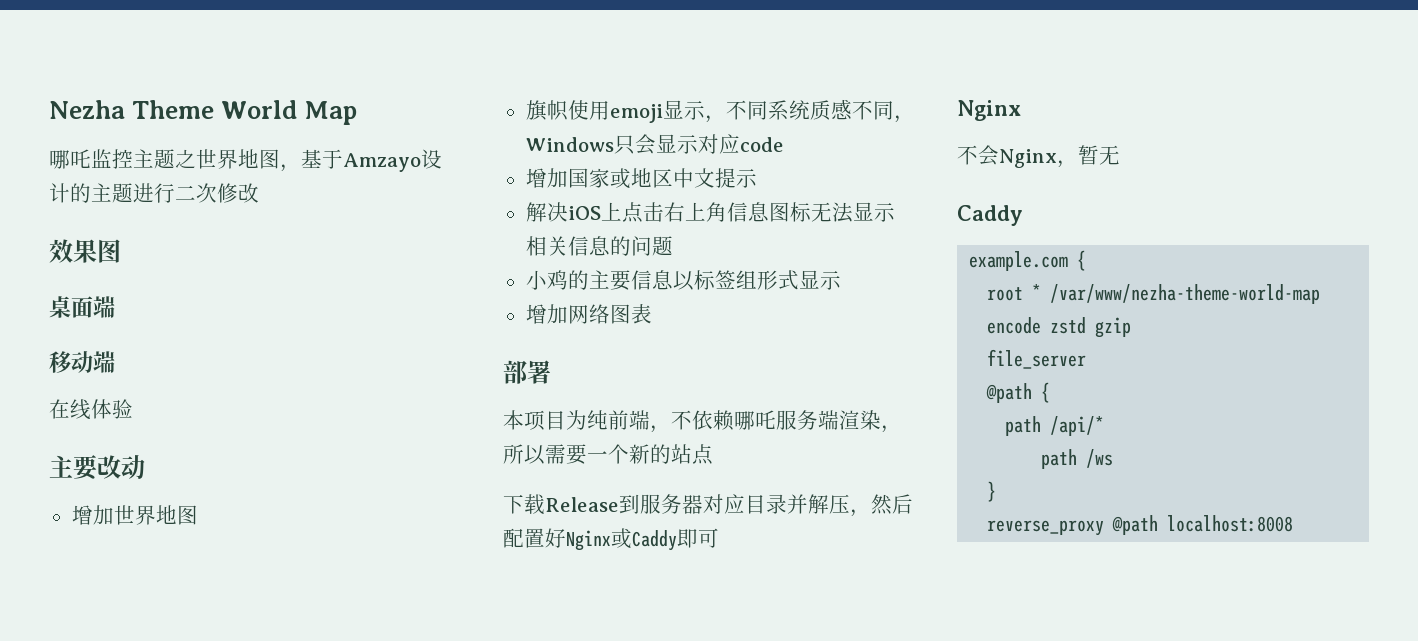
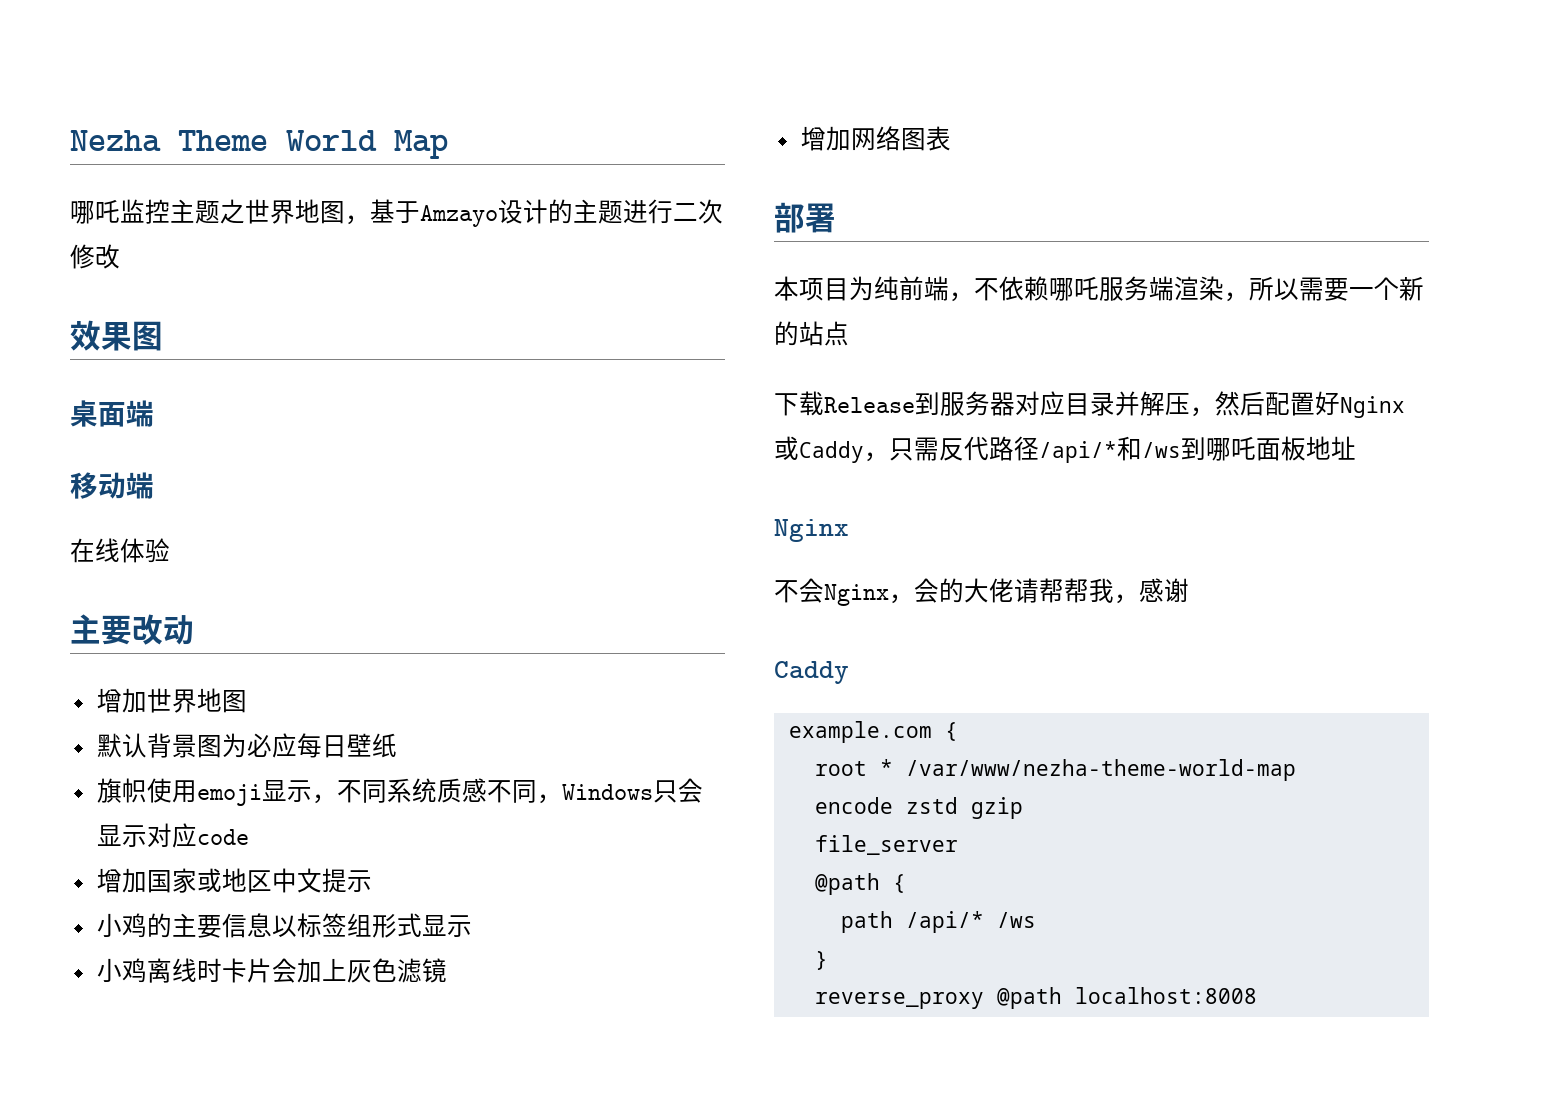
+ 默认背景图为必应每日壁纸
- 解决iOS上点击右上角信息图标无法显示相关信息的问题
+ 小鸡离线时卡片会加上灰色滤镜
- 下载Release到服务器对应目录并解压，然后配置好Nginx或Caddy即可
+ 下载Release到服务器对应目录并解压，然后配置好Nginx或Caddy，只需反代路径/api/*和/ws到哪吒面板地址
  Nginx
- 不会Nginx，暂无
+ 不会Nginx，会的大佬请帮帮我，感谢
- path /api/*
- path /ws
+ path /api/* /ws

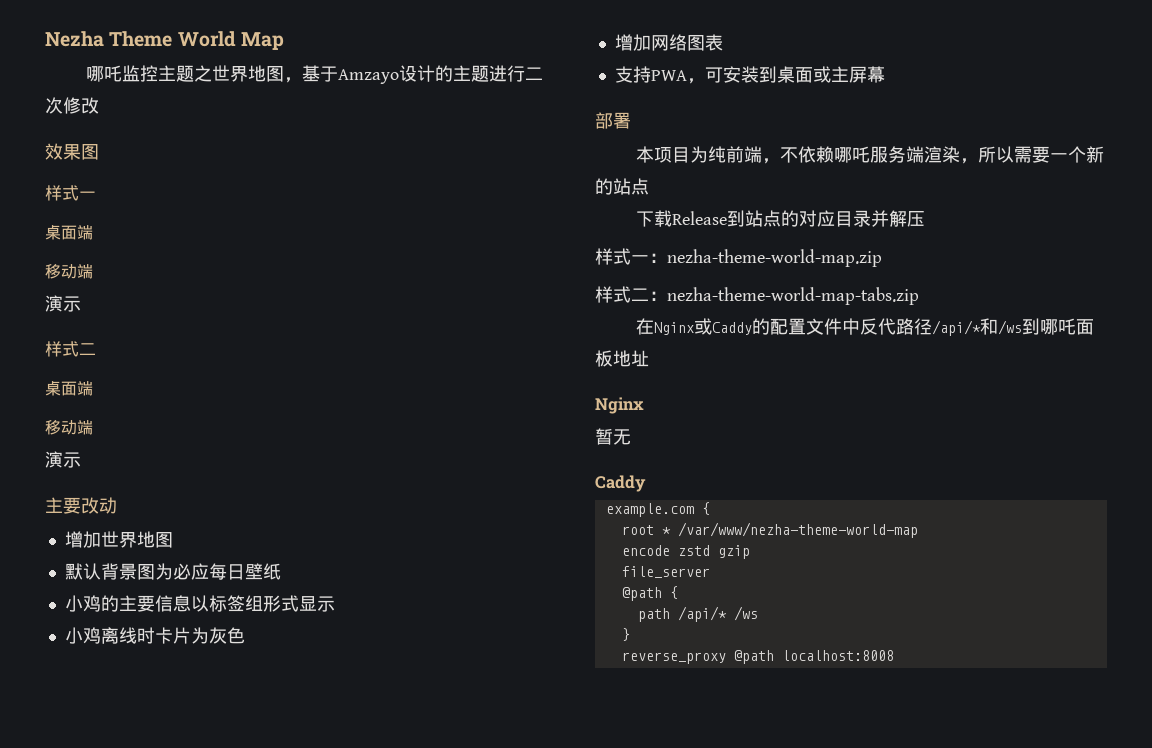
  效果图
+ 样式一
  桌面端
  移动端
- 在线体验
+ 演示
+ 样式二
+ 桌面端
+ 移动端
+ 演示
- 旗帜使用emoji显示，不同系统质感不同，Windows只会显示对应code
- 增加国家或地区中文提示
- 小鸡离线时卡片会加上灰色滤镜
+ 小鸡离线时卡片为灰色
+ 支持PWA，可安装到桌面或主屏幕
- 下载Release到服务器对应目录并解压，然后配置好Nginx或Caddy，只需反代路径/api/*和/ws到哪吒面板地址
+ 下载Release到站点的对应目录并解压
+ 样式一：nezha-theme-world-map.zip
+ 样式二：nezha-theme-world-map-tabs.zip
+ 在Nginx或Caddy的配置文件中反代路径/api/*和/ws到哪吒面板地址
- 不会Nginx，会的大佬请帮帮我，感谢
+ 暂无

